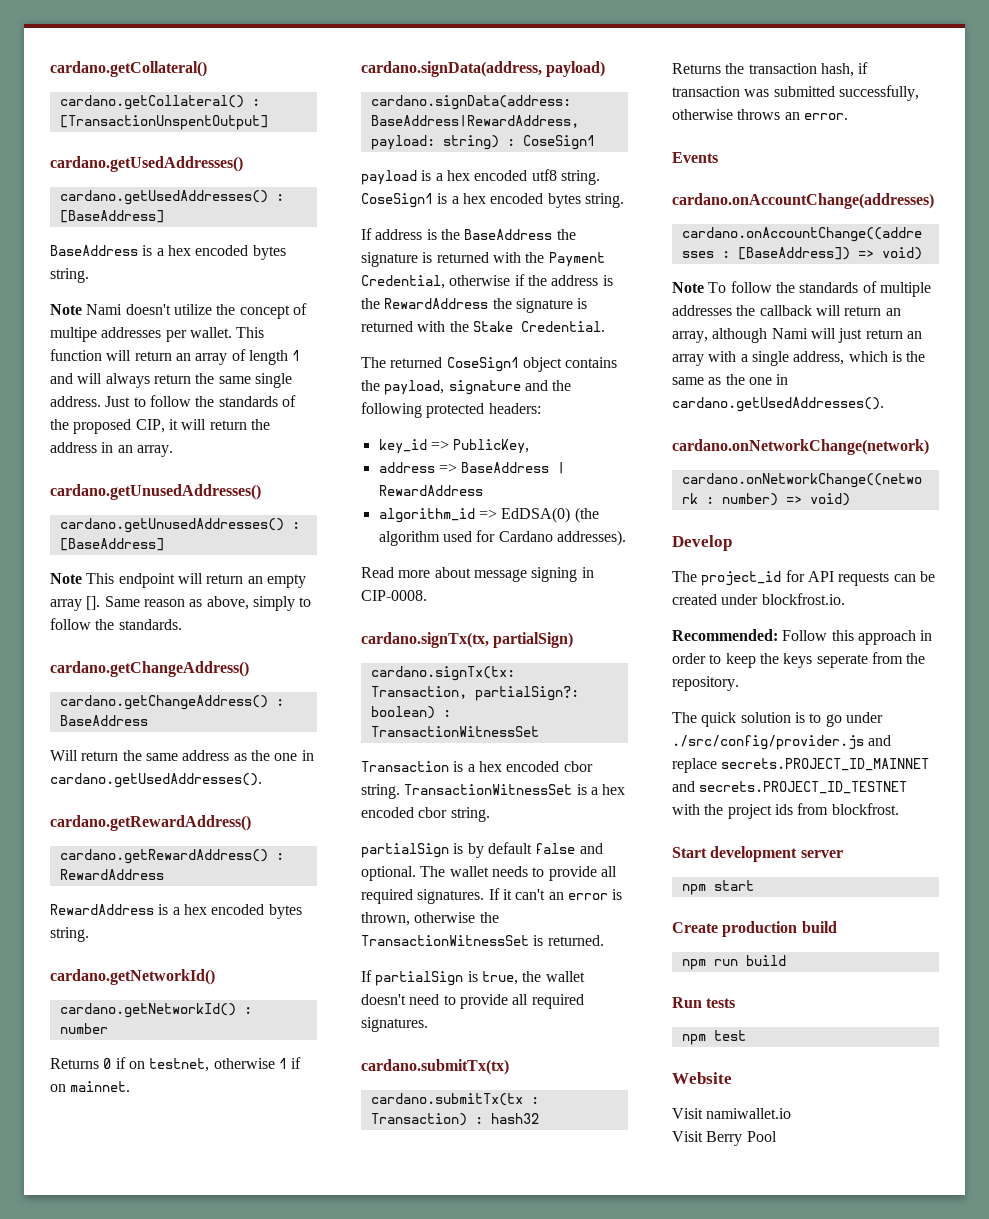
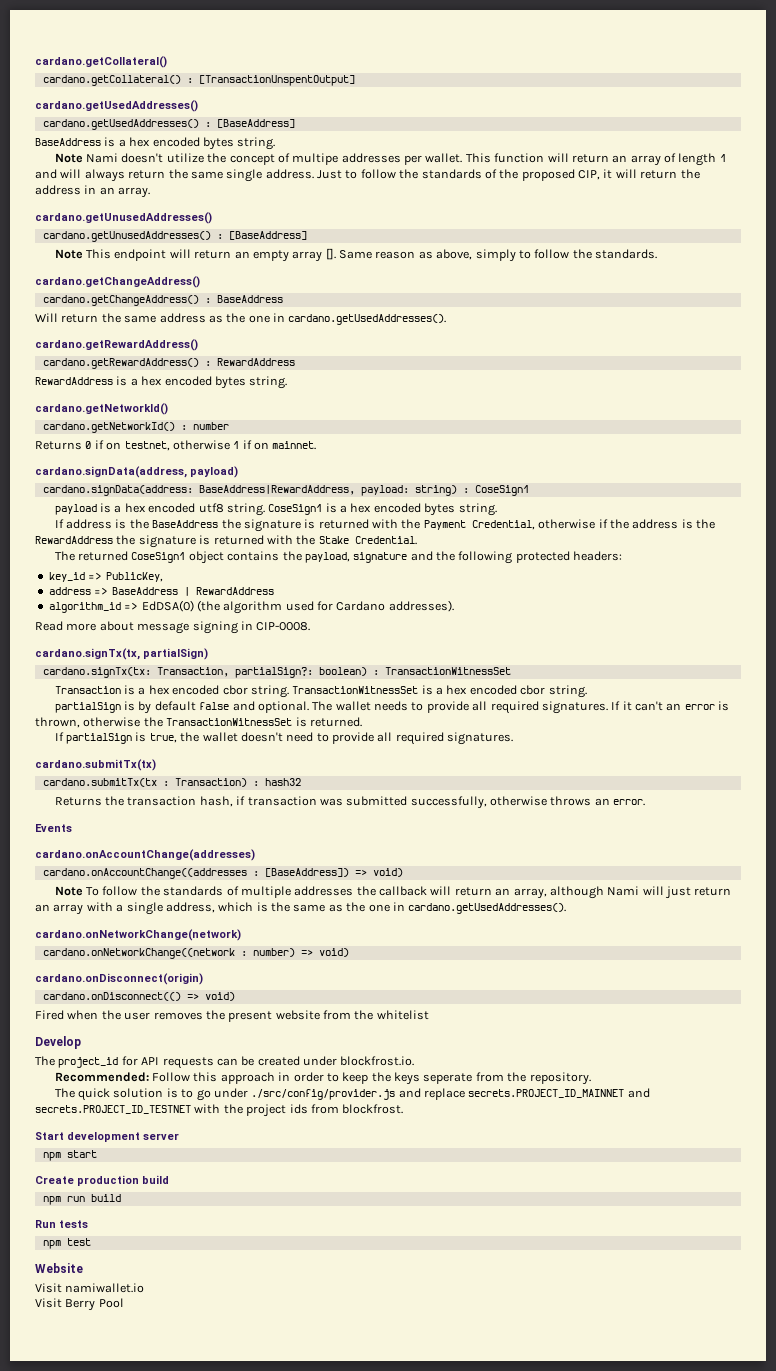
+ cardano.onDisconnect(origin)
+ cardano.onDisconnect(() => void)
+ Fired when the user removes the present website from the whitelist

